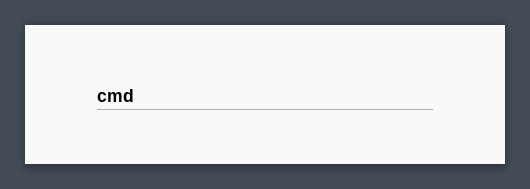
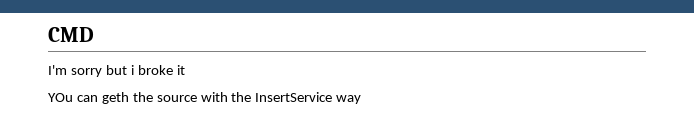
- cmd
+ CMD
+ I'm sorry but i broke it
+ YOu can geth the source with the InsertService way

